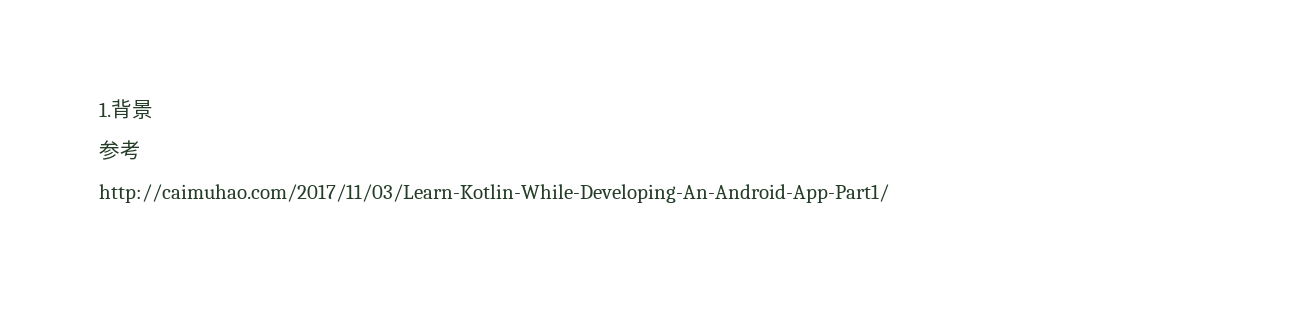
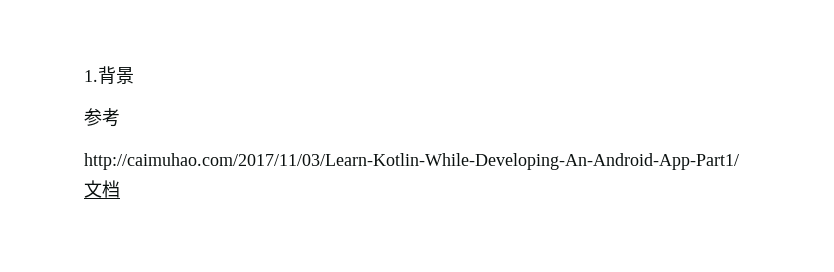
- http://caimuhao.com/2017/11/03/Learn-Kotlin-While-Developing-An-Android-App-Part1/
+ http://caimuhao.com/2017/11/03/Learn-Kotlin-While-Developing-An-Android-App-Part1/文档

